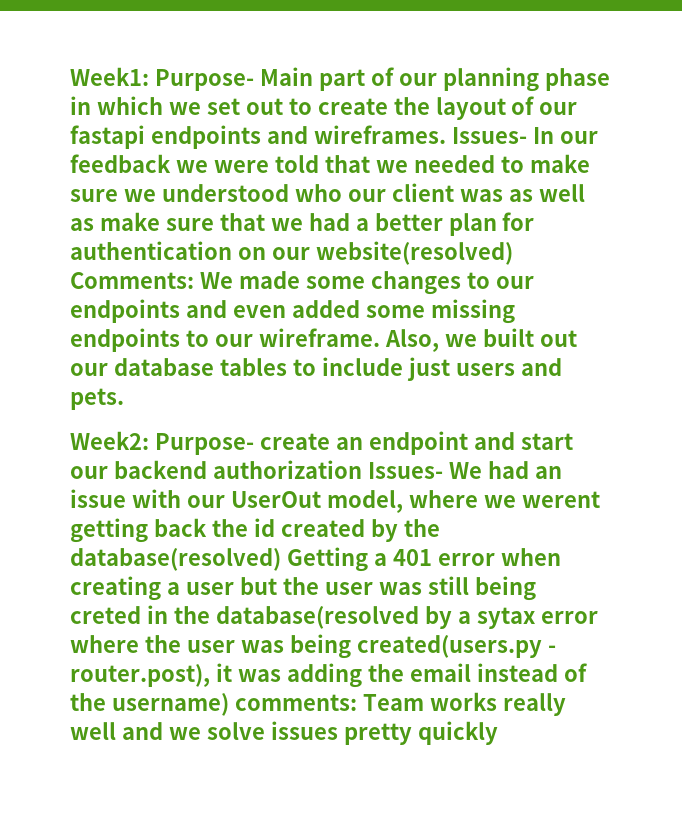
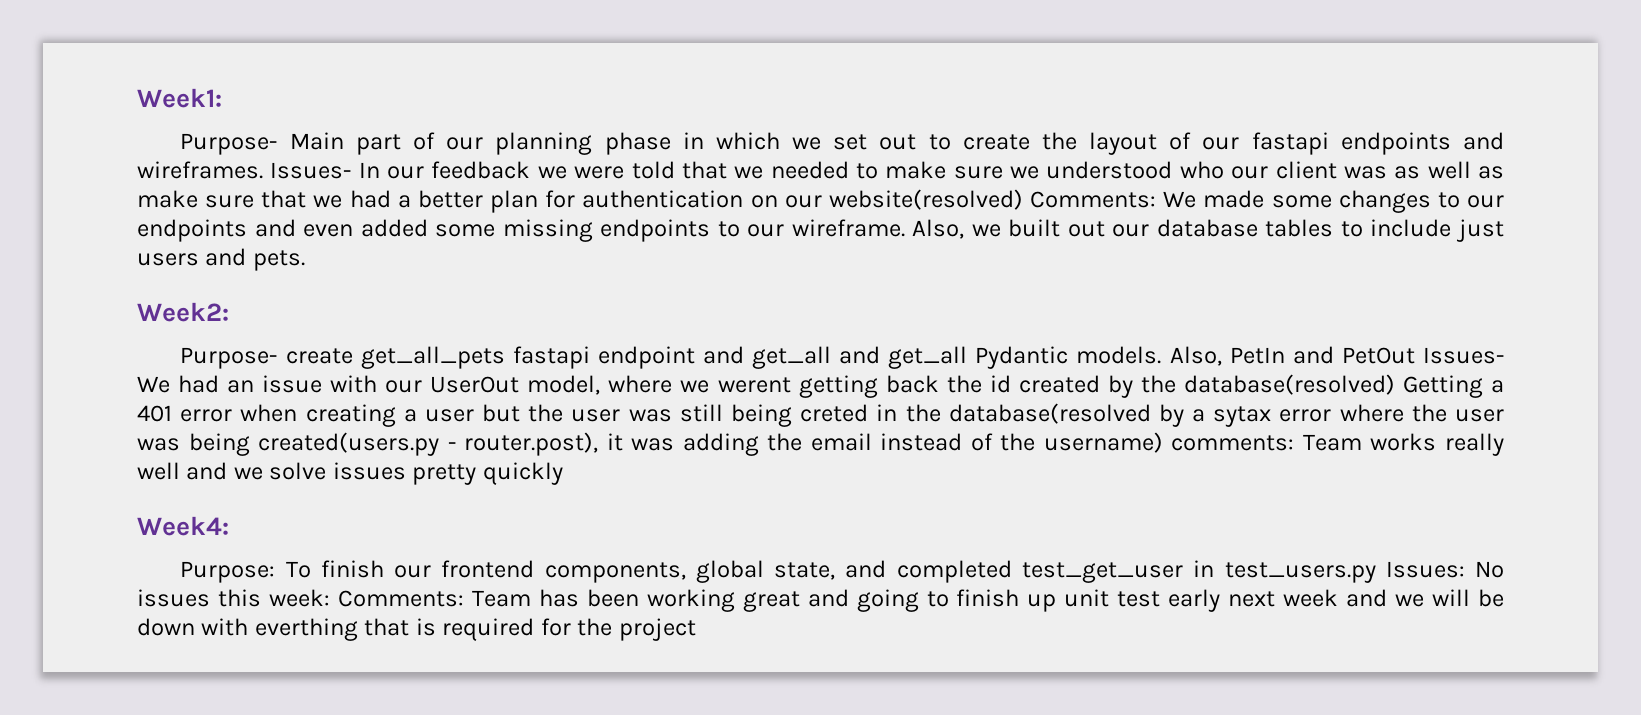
- Week1: Purpose- Main part of our planning phase in which we set out to create the layout of our fastapi endpoints and wireframes.
+ Week1:
+ Purpose- Main part of our planning phase in which we set out to create the layout of our fastapi endpoints and wireframes.
- Week2: Purpose- create an endpoint and start our backend authorization Issues- We had an issue with our UserOut model, where we werent getting back the id created by the database(resolved) Getting a 401 error when creating a user but the user was still being creted in the database(resolved by a sytax error where the user was being created(users.py - router.post), it was adding the email instead of the username) comments:
+ Week2:
+ Purpose- create get_all_pets fastapi endpoint and get_all and get_all Pydantic models. Also, PetIn and PetOut Issues- We had an issue with our UserOut model, where we werent getting back the id created by the database(resolved) Getting a 401 error when creating a user but the user was still being creted in the database(resolved by a sytax error where the user was being created(users.py - router.post), it was adding the email instead of the username) comments:
+ Week4:
+ Purpose: To finish our frontend components, global state, and completed test_get_user in test_users.py Issues: No issues this week: Comments: Team has been working great and going to finish up unit test early next week and we will be down with everthing that is required for the project

